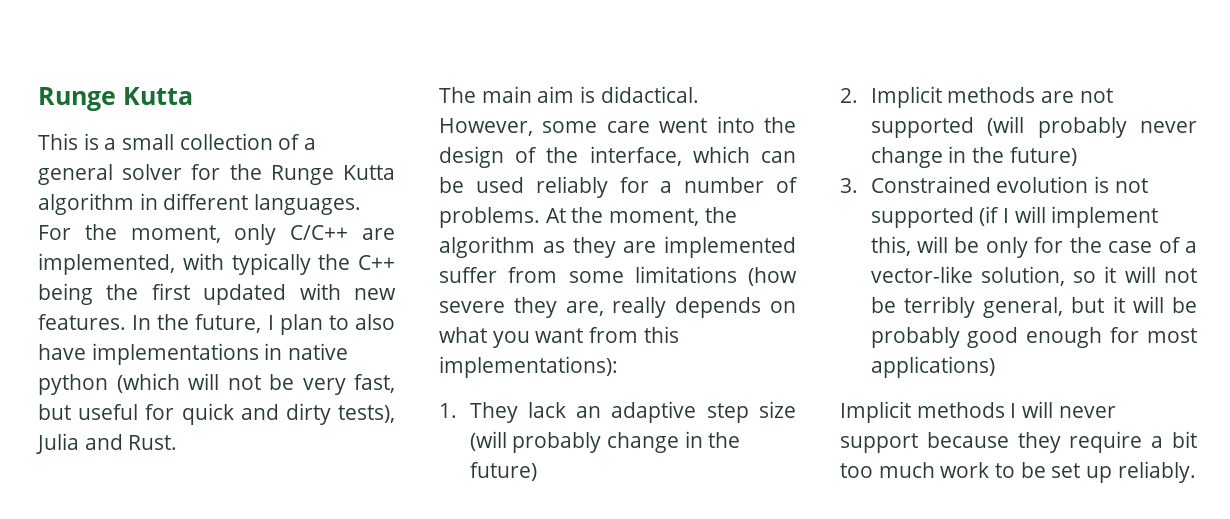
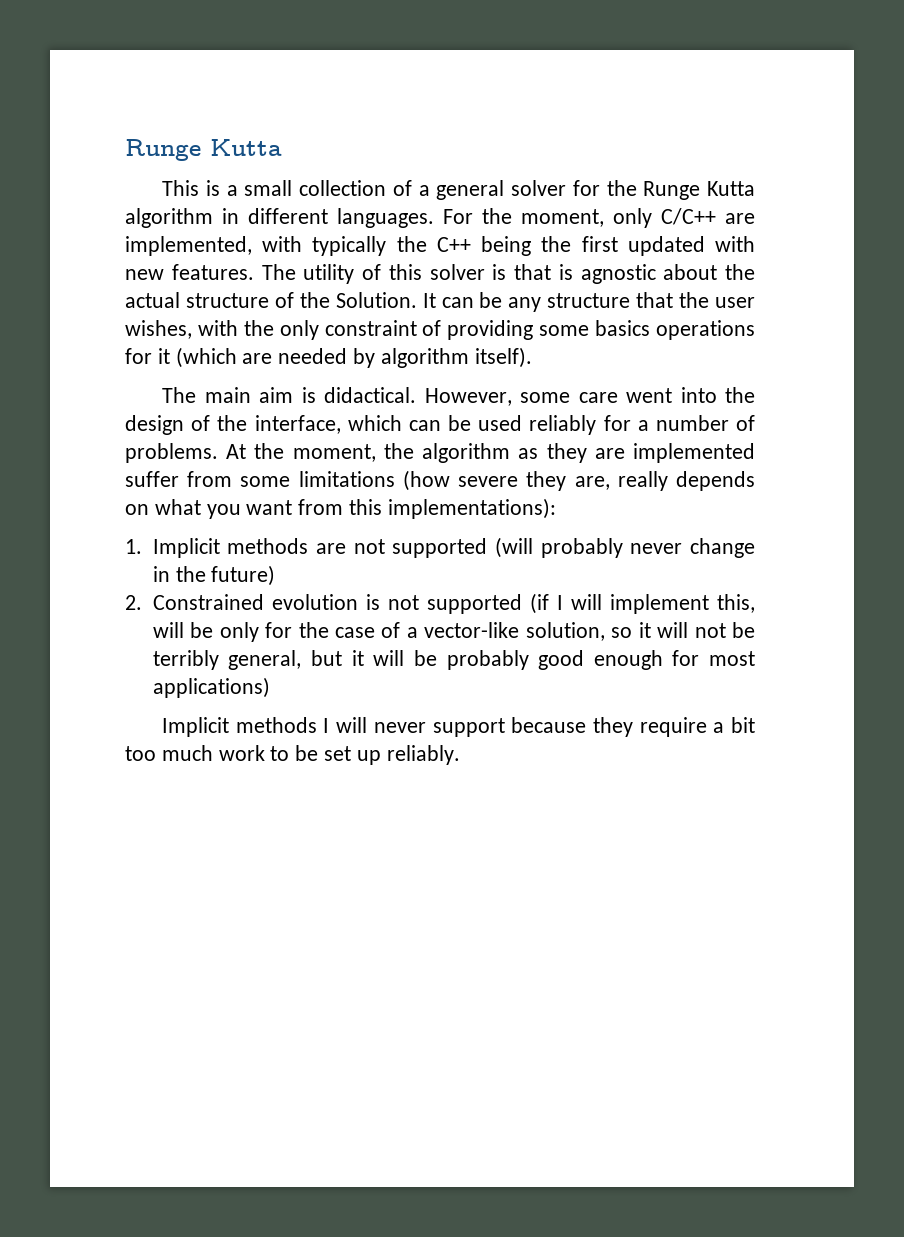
- In the future, I plan to also have implementations in native python (which will not be very fast, but useful for quick and dirty tests), Julia and Rust.
+ The utility of this solver is that is agnostic about the actual structure of the Solution. It can be any structure that the user wishes, with the only constraint of providing some basics operations for it (which are needed by algorithm itself).
- 1. They lack an adaptive step size (will probably change in the future)
- 2. Implicit methods are not supported (will probably never change in the future)
+ 1. Implicit methods are not supported (will probably never change in the future)
- 3. Constrained evolution is not supported (if I will implement this, will be only for the case of a vector-like solution, so it will not be terribly general, but it will be probably good enough for most applications)
+ 2. Constrained evolution is not supported (if I will implement this, will be only for the case of a vector-like solution, so it will not be terribly general, but it will be probably good enough for most applications)

